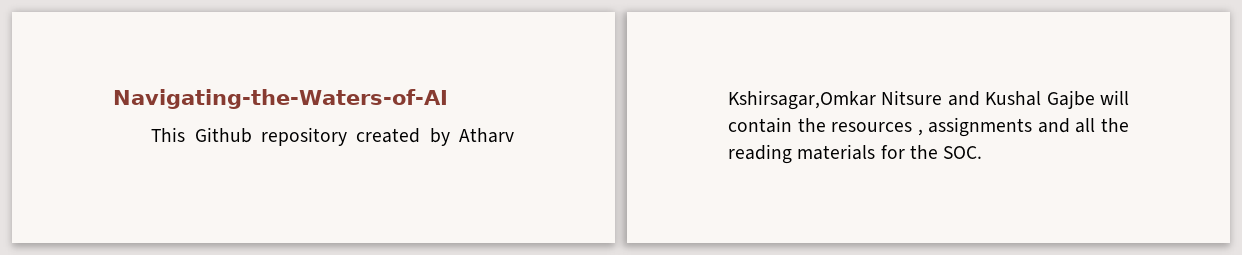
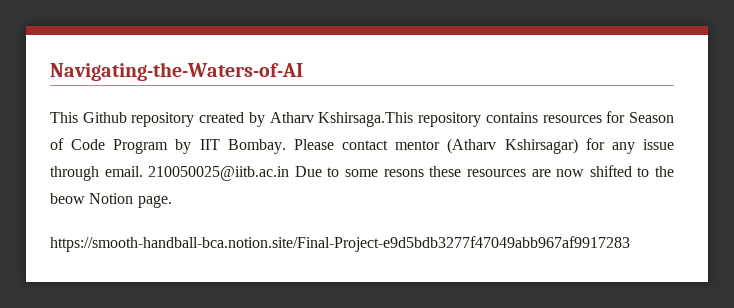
- This Github repository created by Atharv Kshirsagar,Omkar Nitsure and Kushal Gajbe will contain the resources , assignments and all the reading materials for the SOC.
+ This Github repository created by Atharv Kshirsaga.This repository contains resources for Season of Code Program by IIT Bombay. Please contact mentor (Atharv Kshirsagar) for any issue through email. 210050025@iitb.ac.in Due to some resons these resources are now shifted to the beow Notion page.
+ https://smooth-handball-bca.notion.site/Final-Project-e9d5bdb3277f47049abb967af9917283

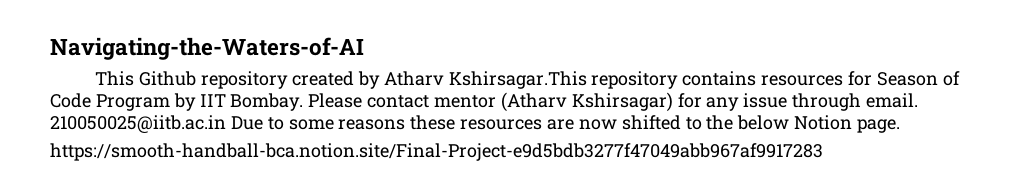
- This Github repository created by Atharv Kshirsaga.This repository contains resources for Season of Code Program by IIT Bombay.
+ This Github repository created by Atharv Kshirsagar.This repository contains resources for Season of Code Program by IIT Bombay.
- 210050025@iitb.ac.in Due to some resons these resources are now shifted to the beow Notion page.
+ 210050025@iitb.ac.in Due to some reasons these resources are now shifted to the below Notion page.

